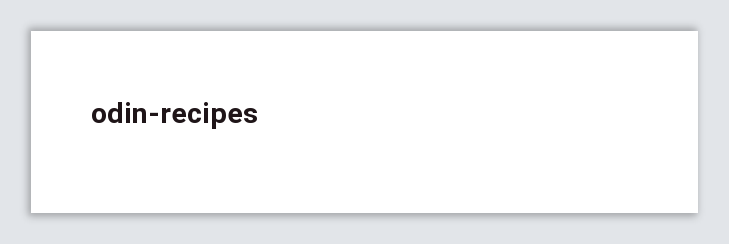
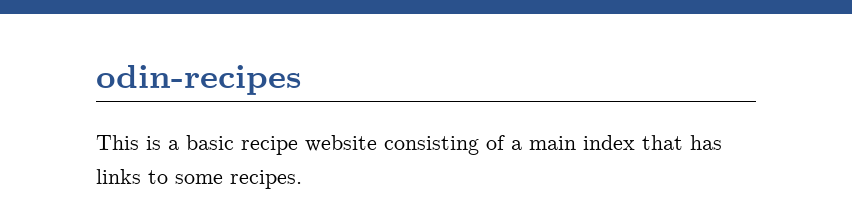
+ This is a basic recipe website consisting of a main index that has links to some recipes.

